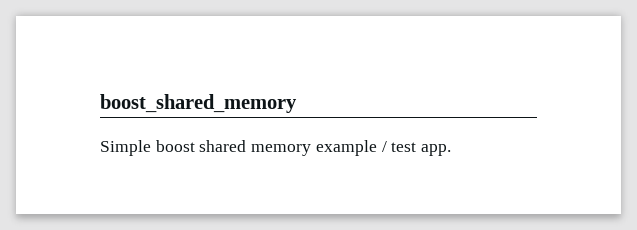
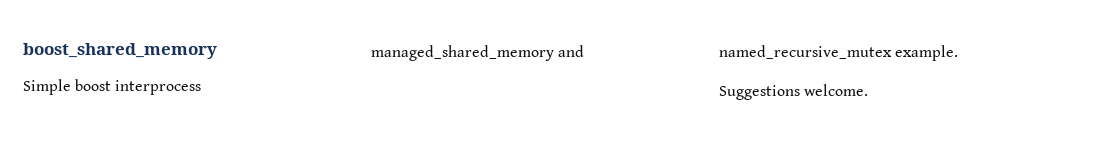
- Simple boost shared memory example / test app.
+ Simple boost interprocess managed_shared_memory and named_recursive_mutex example.
+ Suggestions welcome.

